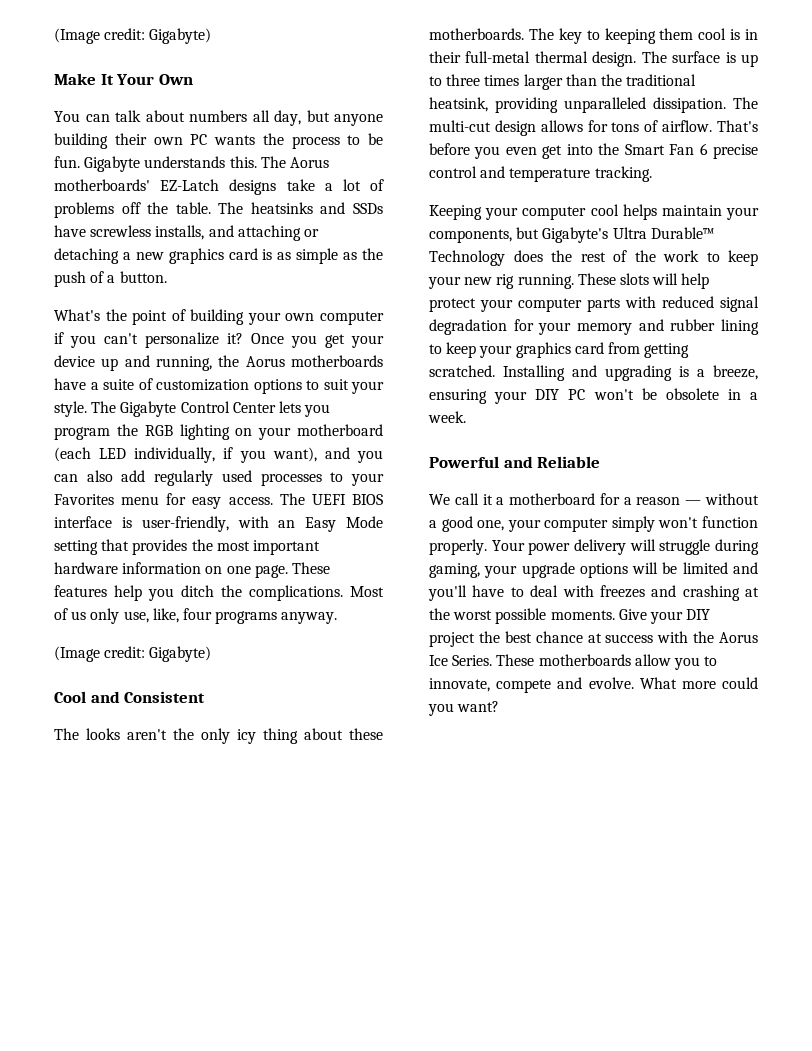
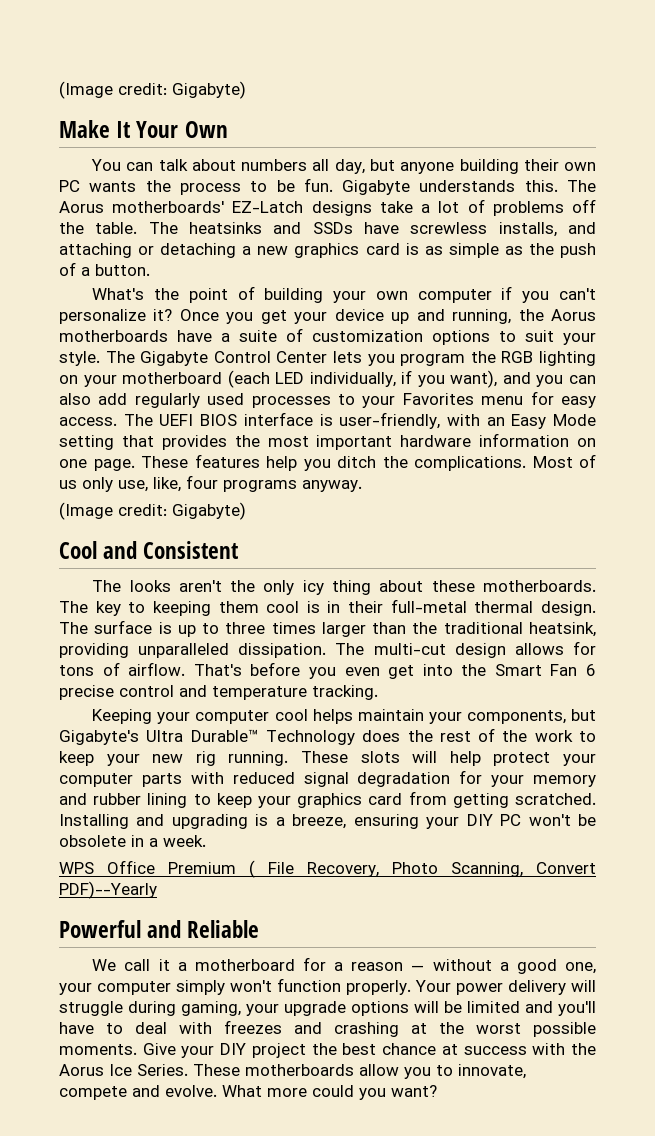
+ WPS Office Premium ( File Recovery, Photo Scanning, Convert PDF)--Yearly

